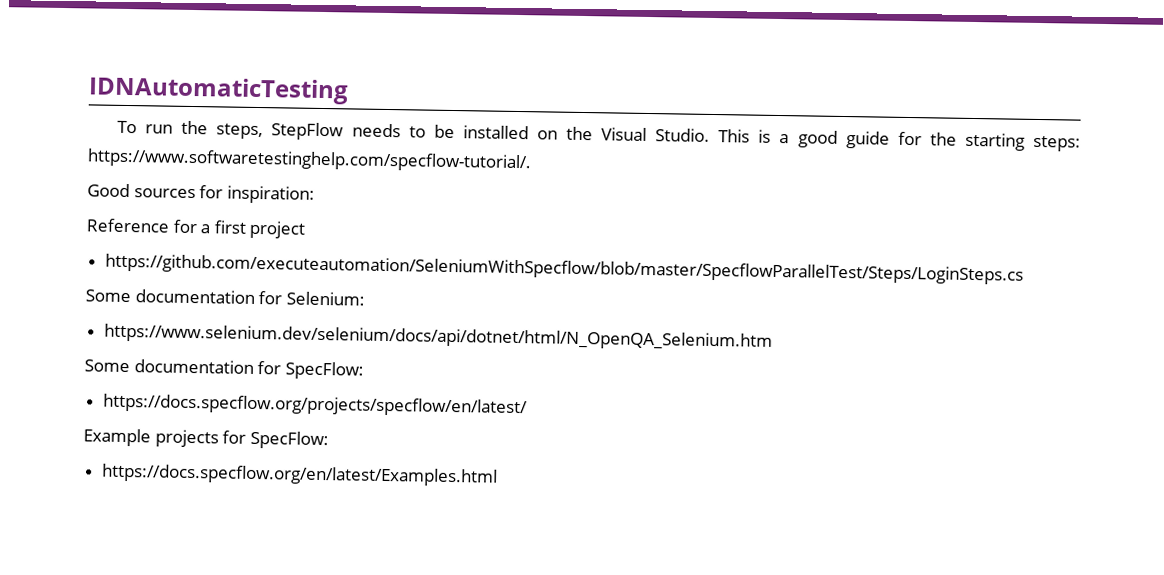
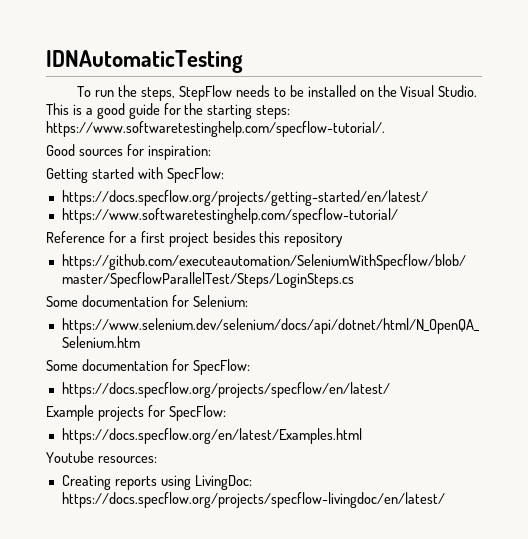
+ Getting started with SpecFlow:
+ https://docs.specflow.org/projects/getting-started/en/latest/
+ https://www.softwaretestinghelp.com/specflow-tutorial/
- Reference for a first project
+ Reference for a first project besides this repository
+ Youtube resources:
+ Creating reports using LivingDoc: https://docs.specflow.org/projects/specflow-livingdoc/en/latest/

